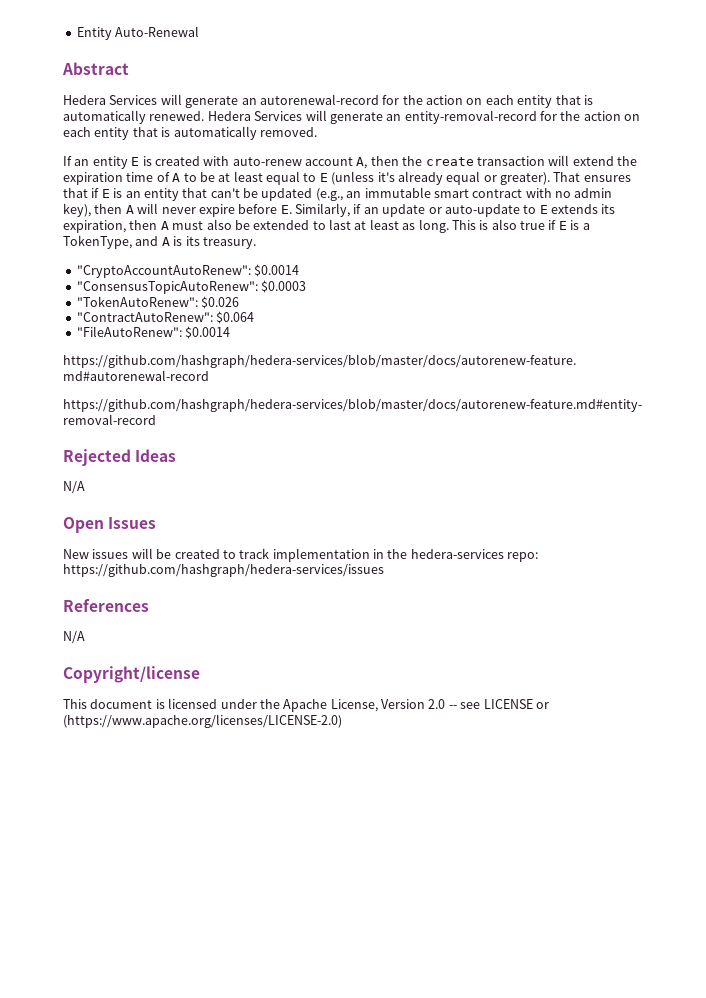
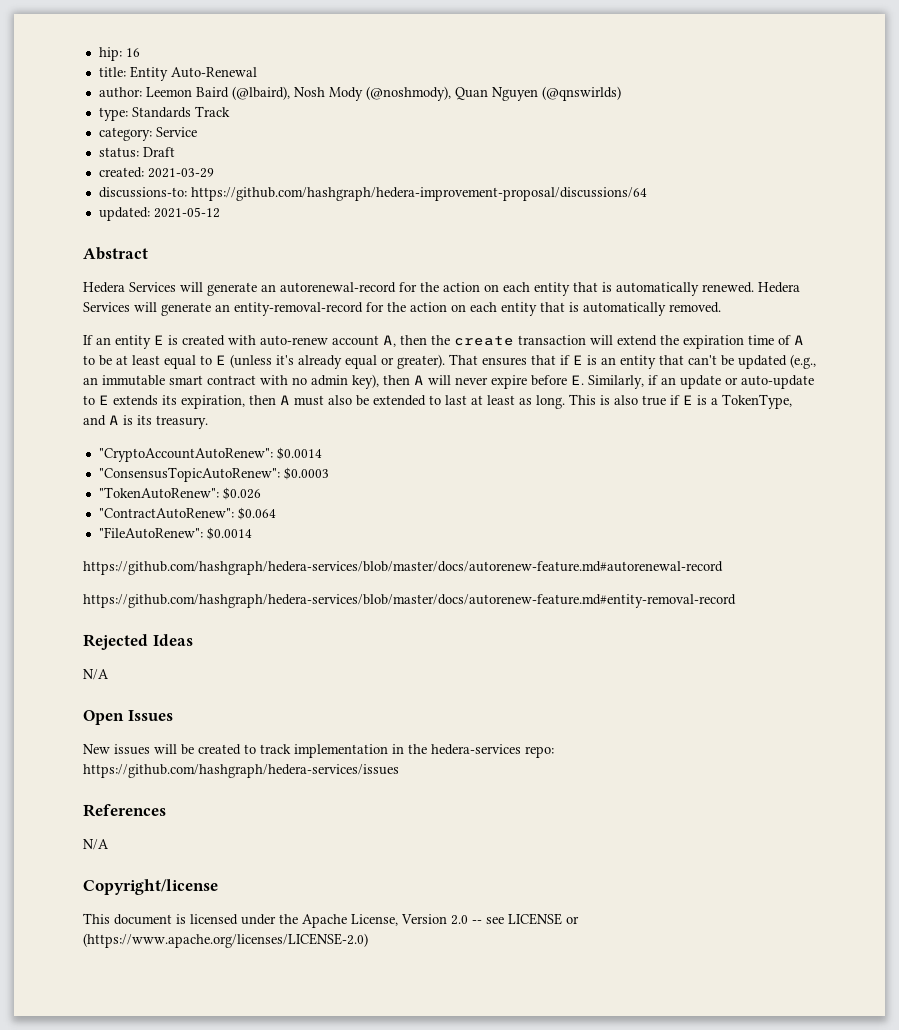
- Entity Auto-Renewal
+ hip: 16
+ title: Entity Auto-Renewal
+ author: Leemon Baird (@lbaird), Nosh Mody (@noshmody), Quan Nguyen (@qnswirlds)
+ type: Standards Track
+ category: Service
+ status: Draft
+ created: 2021-03-29
+ discussions-to: https://github.com/hashgraph/hedera-improvement-proposal/discussions/64
+ updated: 2021-05-12

